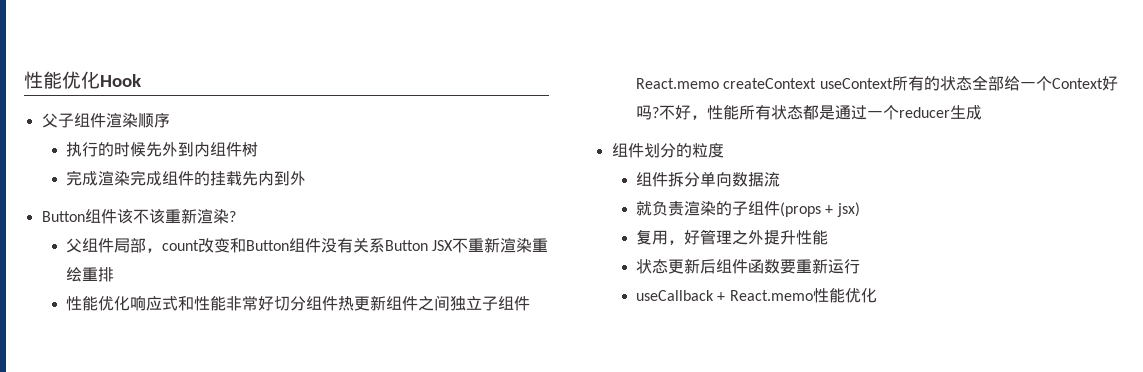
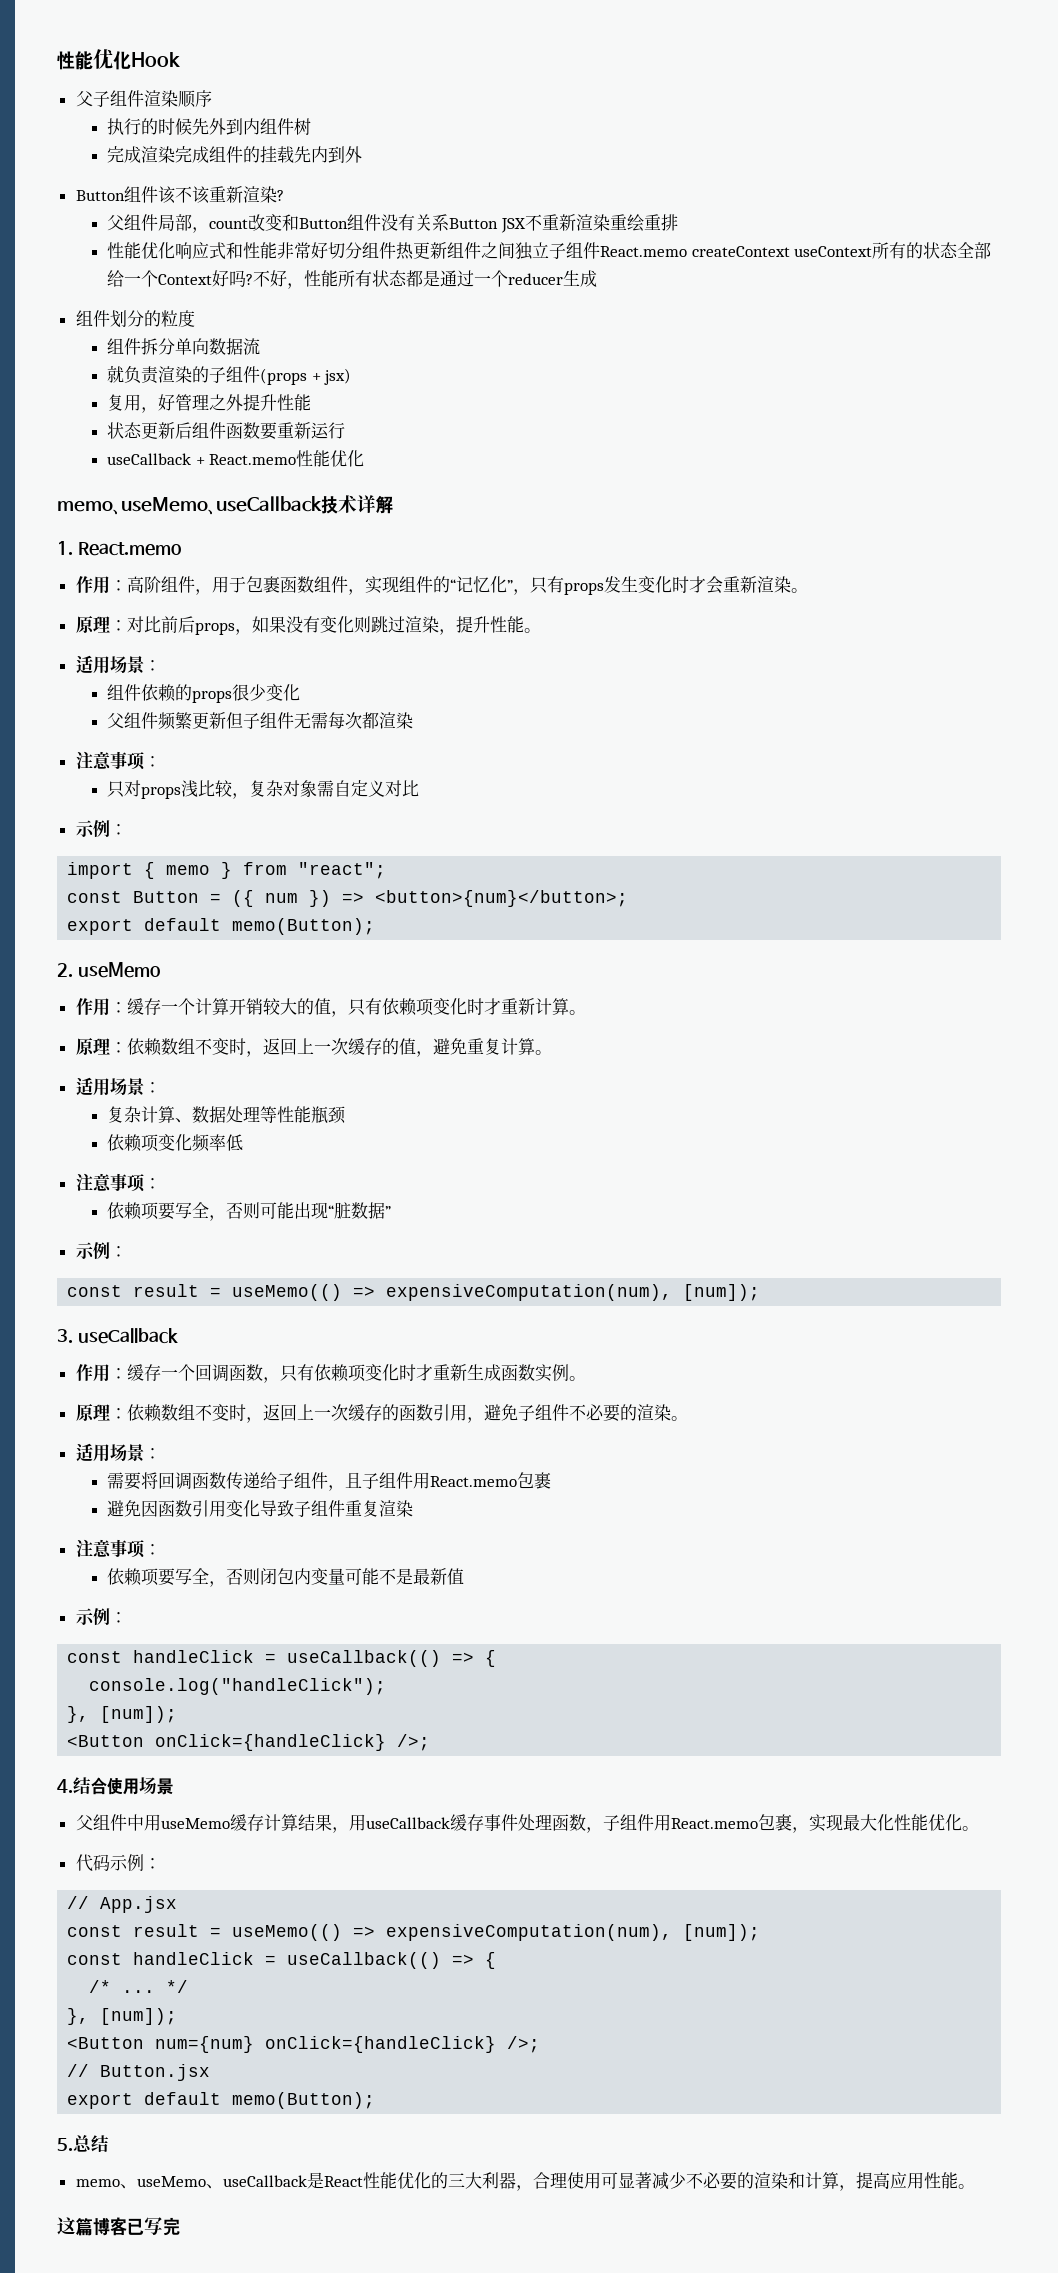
+ memo、useMemo、useCallback技术详解
+ 1. React.memo
+ 作用：高阶组件，用于包裹函数组件，实现组件的“记忆化”，只有props发生变化时才会重新渲染。
+ 原理：对比前后props，如果没有变化则跳过渲染，提升性能。
+ 适用场景：
+ 组件依赖的props很少变化
+ 父组件频繁更新但子组件无需每次都渲染
+ 注意事项：
+ 只对props浅比较，复杂对象需自定义对比
+ 示例：
+ import { memo } from "react";
+ const Button = ({ num }) => <button>{num}</button>;
+ export default memo(Button);
+ 2. useMemo
+ 作用：缓存一个计算开销较大的值，只有依赖项变化时才重新计算。
+ 原理：依赖数组不变时，返回上一次缓存的值，避免重复计算。
+ 适用场景：
+ 复杂计算、数据处理等性能瓶颈
+ 依赖项变化频率低
+ 注意事项：
+ 依赖项要写全，否则可能出现“脏数据”
+ 示例：
+ const result = useMemo(() => expensiveComputation(num), [num]);
+ 3. useCallback
+ 作用：缓存一个回调函数，只有依赖项变化时才重新生成函数实例。
+ 原理：依赖数组不变时，返回上一次缓存的函数引用，避免子组件不必要的渲染。
+ 适用场景：
+ 需要将回调函数传递给子组件，且子组件用React.memo包裹
+ 避免因函数引用变化导致子组件重复渲染
+ 注意事项：
+ 依赖项要写全，否则闭包内变量可能不是最新值
+ 示例：
+ const handleClick = useCallback(() => {
+ console.log("handleClick");
+ }, [num]);
+ <Button onClick={handleClick} />;
+ 4.结合使用场景
+ 父组件中用useMemo缓存计算结果，用useCallback缓存事件处理函数，子组件用React.memo包裹，实现最大化性能优化。
+ 代码示例：
+ // App.jsx
+ const result = useMemo(() => expensiveComputation(num), [num]);
+ const handleClick = useCallback(() => {
+ /* ... */
+ }, [num]);
+ <Button num={num} onClick={handleClick} />;
+ // Button.jsx
+ export default memo(Button);
+ 5.总结
+ memo、useMemo、useCallback是React性能优化的三大利器，合理使用可显著减少不必要的渲染和计算，提高应用性能。
+ 这篇博客已写完

